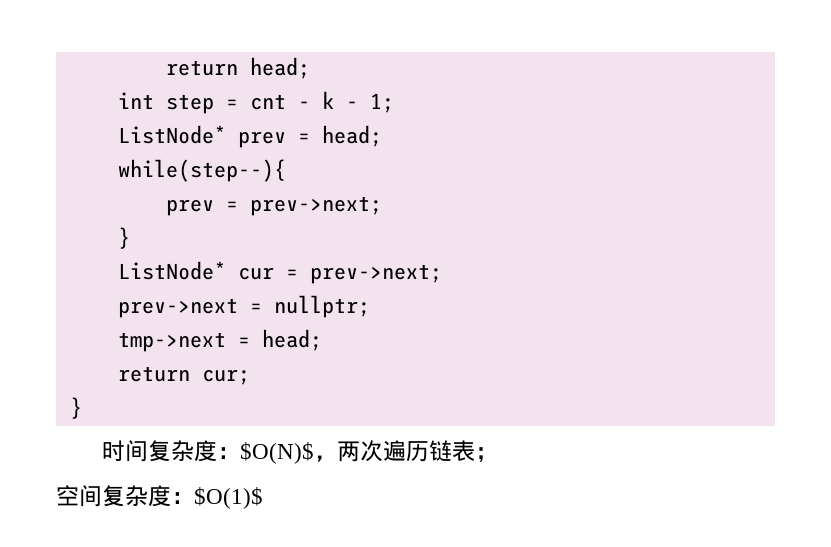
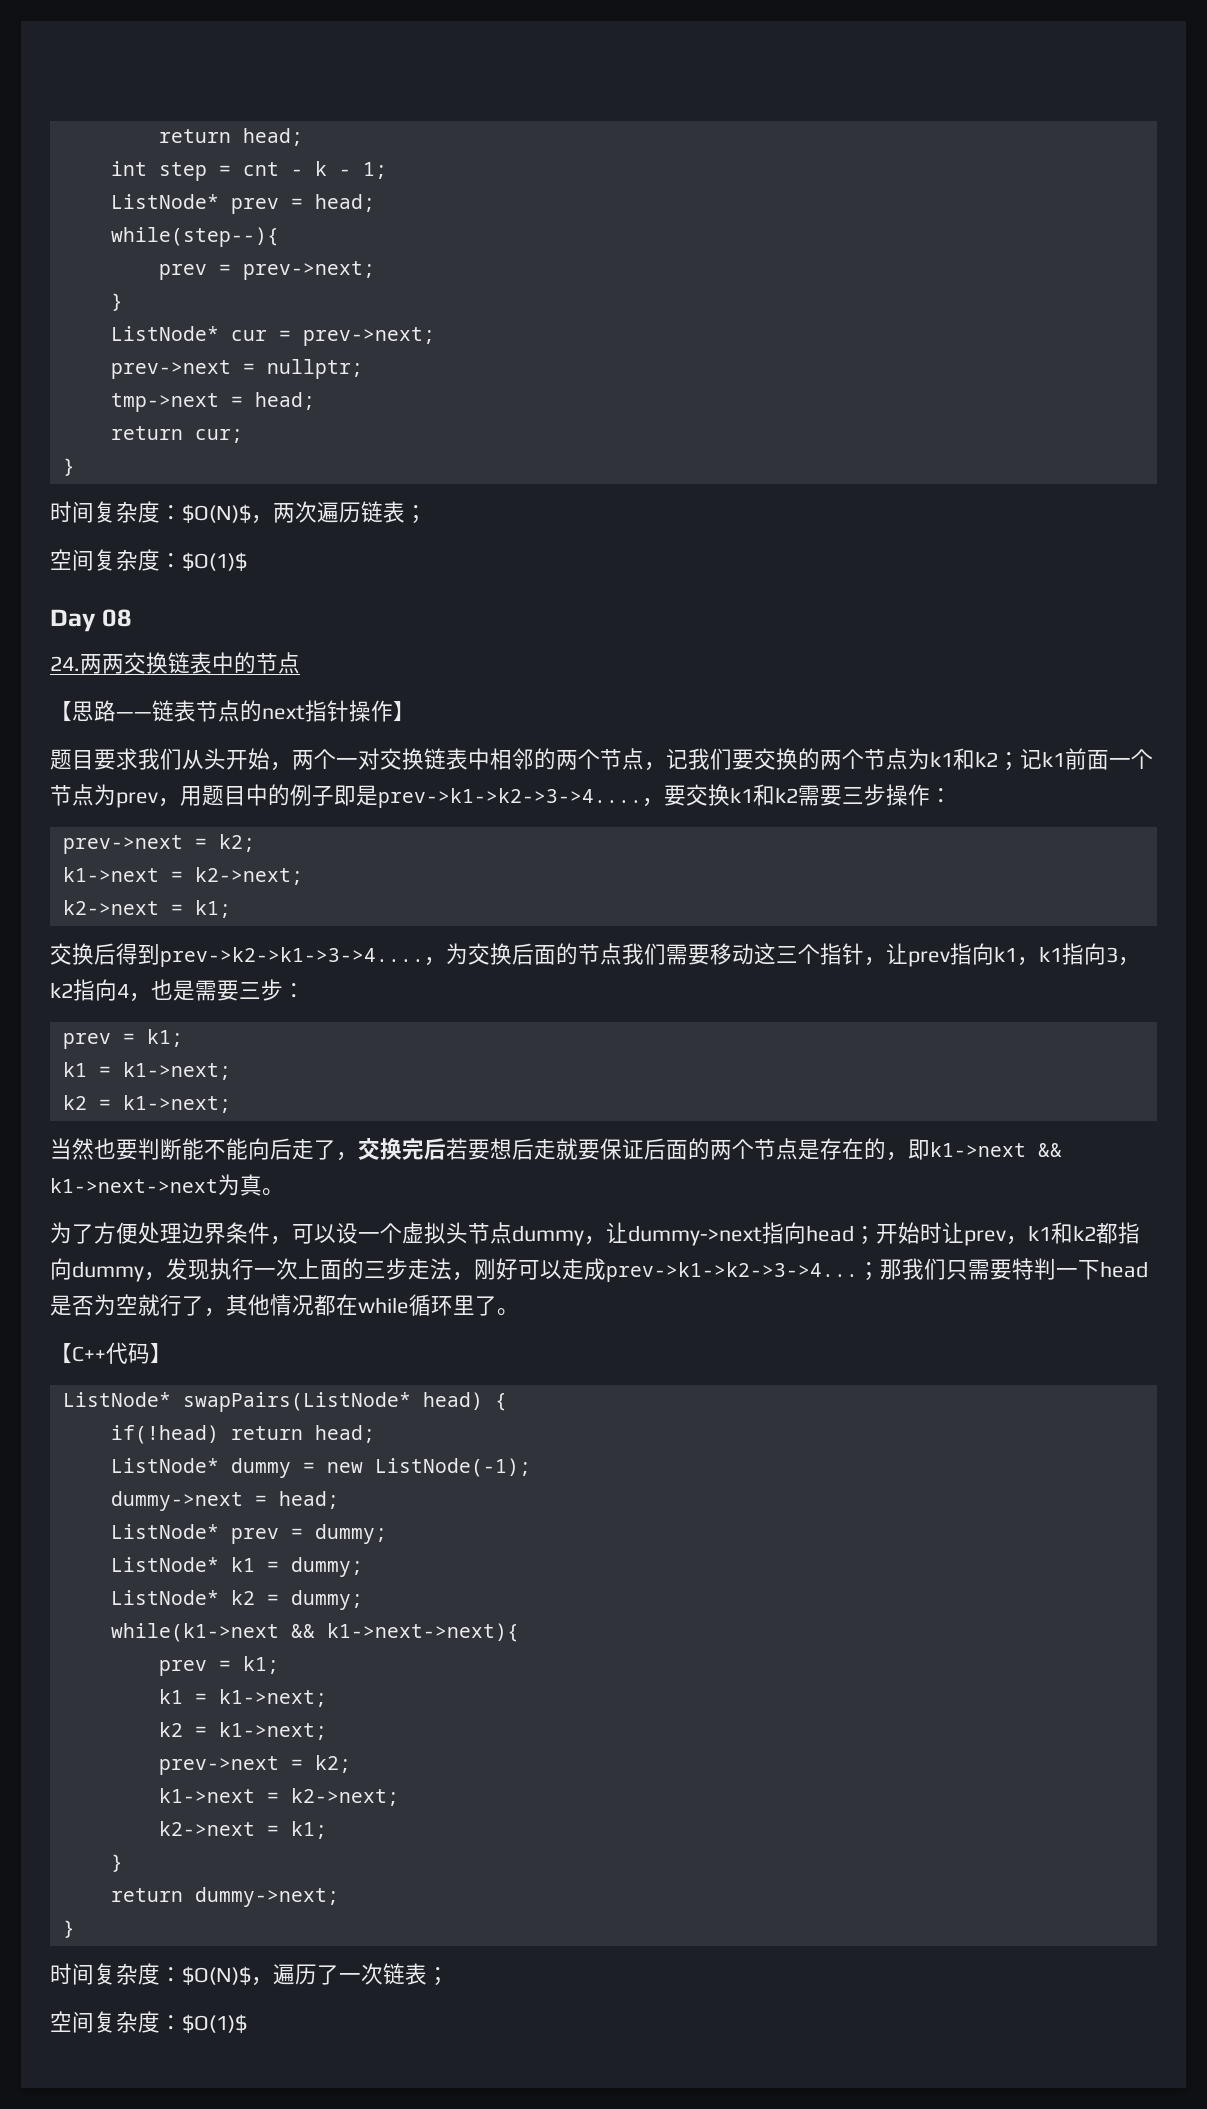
+ Day 08
+ 24.两两交换链表中的节点
+ 【思路——链表节点的next指针操作】
+ 题目要求我们从头开始，两个一对交换链表中相邻的两个节点，记我们要交换的两个节点为k1和k2；记k1前面一个节点为prev，用题目中的例子即是prev->k1->k2->3->4....，要交换k1和k2需要三步操作：
+ prev->next = k2;
+ k1->next = k2->next;
+ k2->next = k1;
+ 交换后得到prev->k2->k1->3->4....，为交换后面的节点我们需要移动这三个指针，让prev指向k1，k1指向3，k2指向4，也是需要三步：
+ prev = k1;
+ k1 = k1->next;
+ k2 = k1->next;
+ 当然也要判断能不能向后走了，交换完后若要想后走就要保证后面的两个节点是存在的，即k1->next && k1->next->next为真。
+ 为了方便处理边界条件，可以设一个虚拟头节点dummy，让dummy->next指向head；开始时让prev，k1和k2都指向dummy，发现执行一次上面的三步走法，刚好可以走成prev->k1->k2->3->4...；那我们只需要特判一下head是否为空就行了，其他情况都在while循环里了。
+ 【C++代码】
+ ListNode* swapPairs(ListNode* head) {
+ if(!head) return head;
+ ListNode* dummy = new ListNode(-1);
+ dummy->next = head;
+ ListNode* prev = dummy;
+ ListNode* k1 = dummy;
+ ListNode* k2 = dummy;
+ while(k1->next && k1->next->next){
+ prev = k1;
+ k1 = k1->next;
+ k2 = k1->next;
+ prev->next = k2;
+ k1->next = k2->next;
+ k2->next = k1;
+ }
+ return dummy->next;
+ }
+ 时间复杂度：$O(N)$，遍历了一次链表；
+ 空间复杂度：$O(1)$

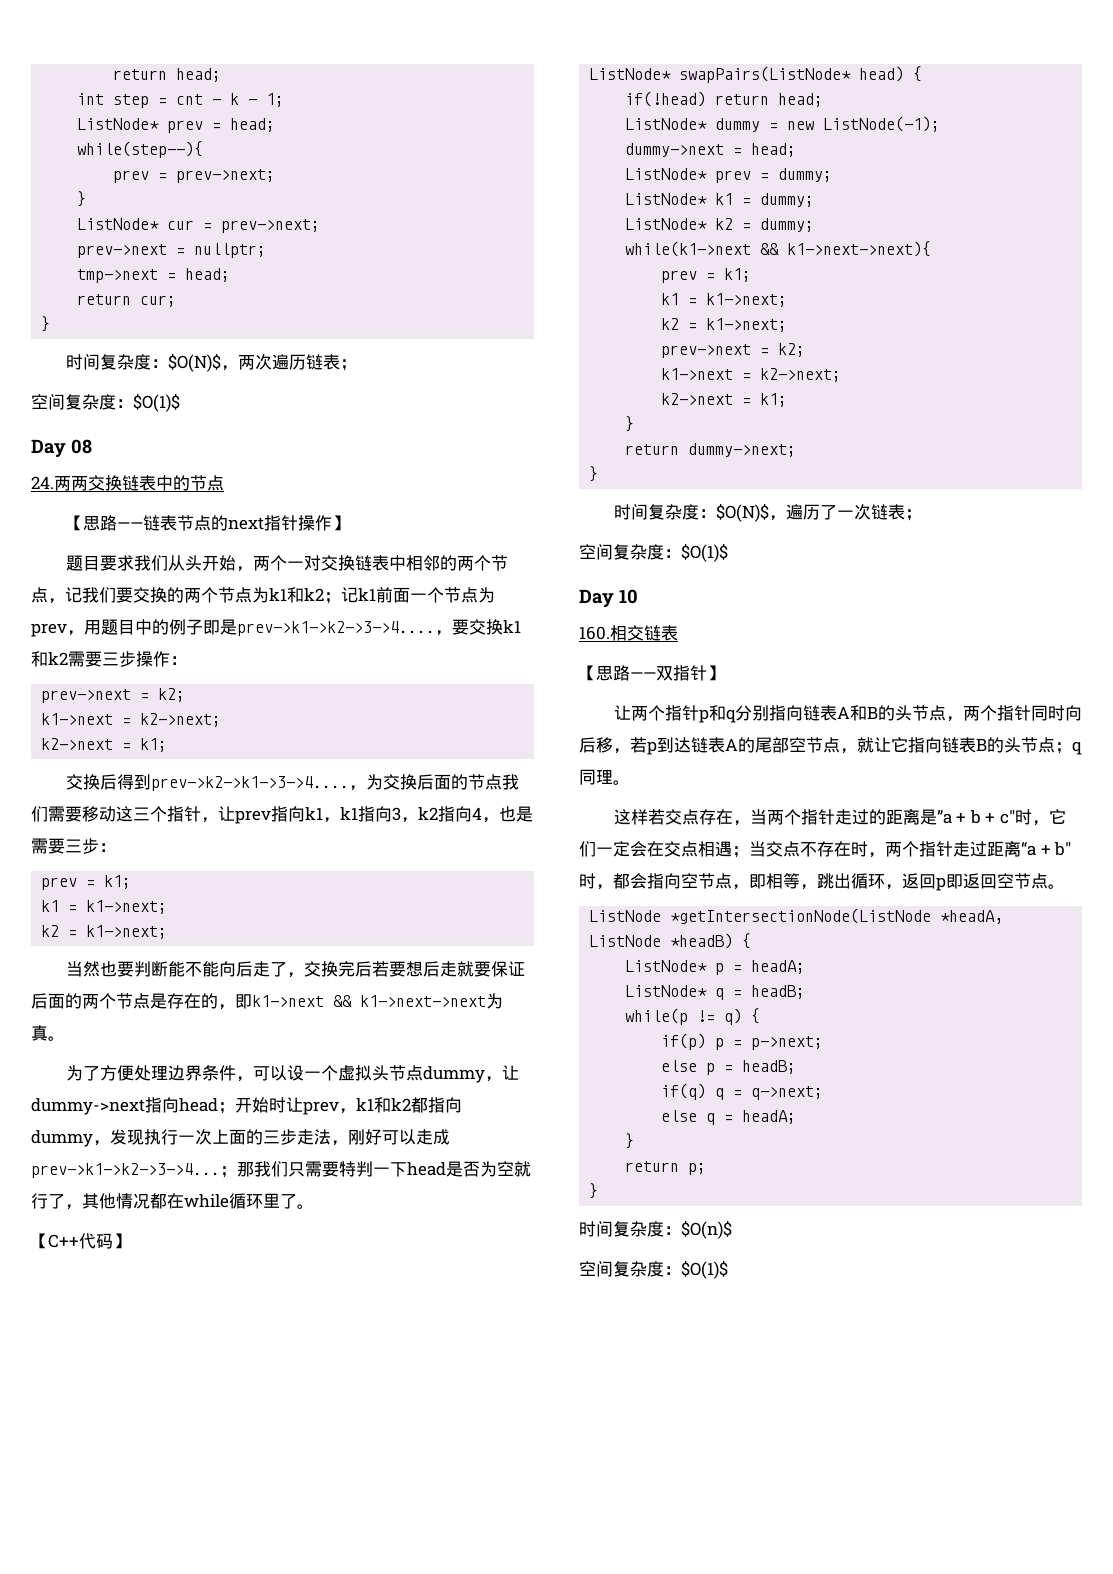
+ Day 10
+ 160.相交链表
+ 【思路——双指针】
+ 让两个指针p和q分别指向链表A和B的头节点，两个指针同时向后移，若p到达链表A的尾部空节点，就让它指向链表B的头节点；q同理。
+ 这样若交点存在，当两个指针走过的距离是”a + b + c"时，它们一定会在交点相遇；当交点不存在时，两个指针走过距离“a + b"时，都会指向空节点，即相等，跳出循环，返回p即返回空节点。
+ ListNode *getIntersectionNode(ListNode *headA, ListNode *headB) {
+ ListNode* p = headA;
+ ListNode* q = headB;
+ while(p != q) {
+ if(p) p = p->next;
+ else p = headB;
+ if(q) q = q->next;
+ else q = headA;
+ }
+ return p;
+ }
+ 时间复杂度：$O(n)$
+ 空间复杂度：$O(1)$

